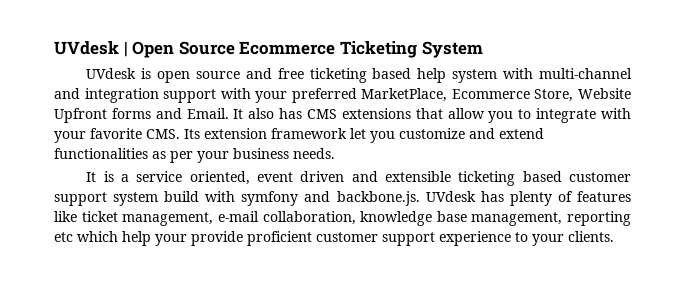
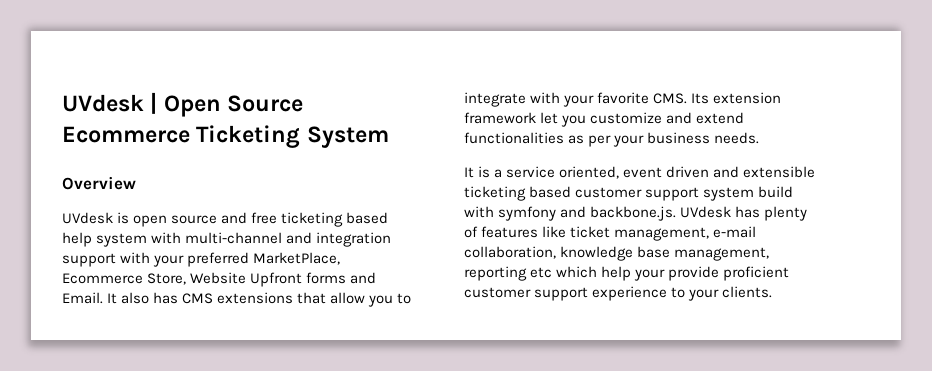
+ Overview

